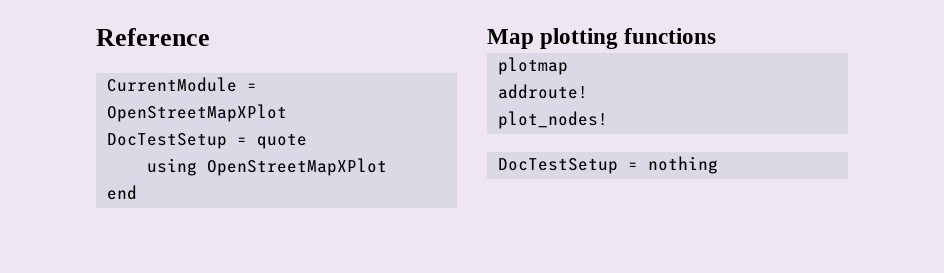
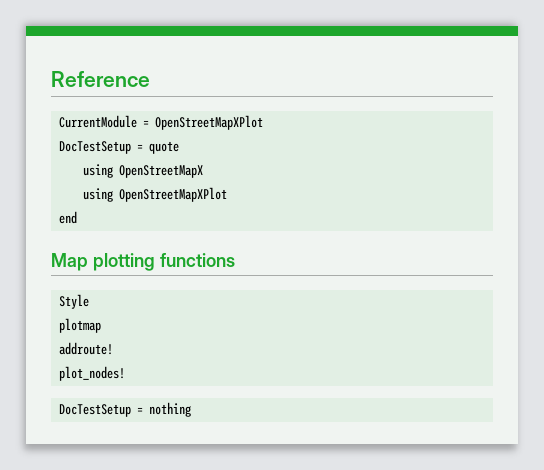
+ using OpenStreetMapX
+ Style

